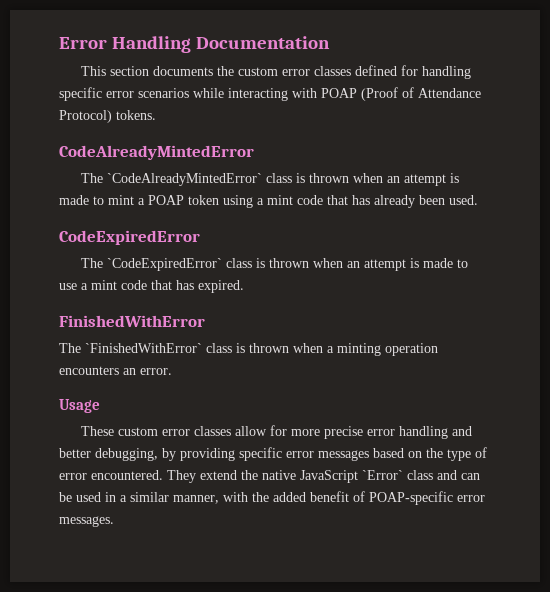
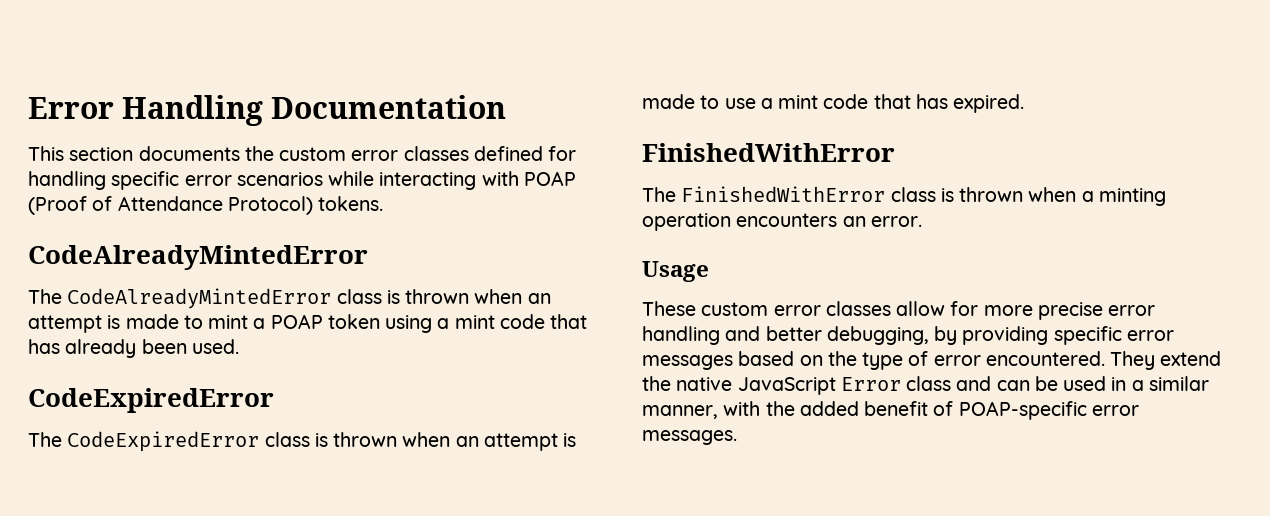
- The `CodeAlreadyMintedError` class is thrown when an attempt is made to mint a POAP token using a mint code that has already been used.
+ The CodeAlreadyMintedError class is thrown when an attempt is made to mint a POAP token using a mint code that has already been used.
- The `CodeExpiredError` class is thrown when an attempt is made to use a mint code that has expired.
+ The CodeExpiredError class is thrown when an attempt is made to use a mint code that has expired.
- The `FinishedWithError` class is thrown when a minting operation encounters an error.
+ The FinishedWithError class is thrown when a minting operation encounters an error.
- They extend the native JavaScript `Error` class and can be used in a similar manner, with the added benefit of POAP-specific error messages.
+ They extend the native JavaScript Error class and can be used in a similar manner, with the added benefit of POAP-specific error messages.

